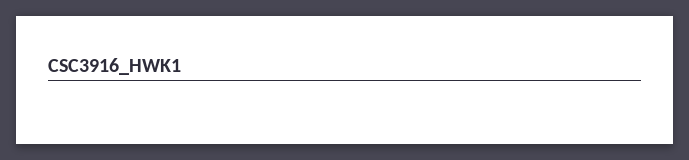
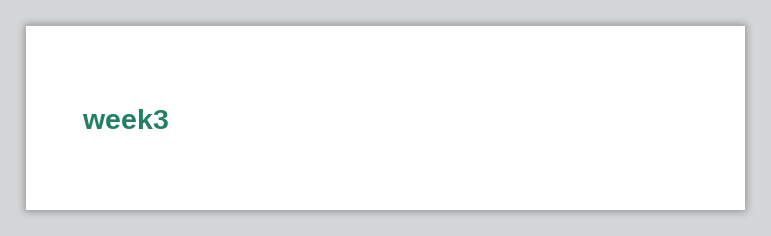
- CSC3916_HWK1
+ week3

